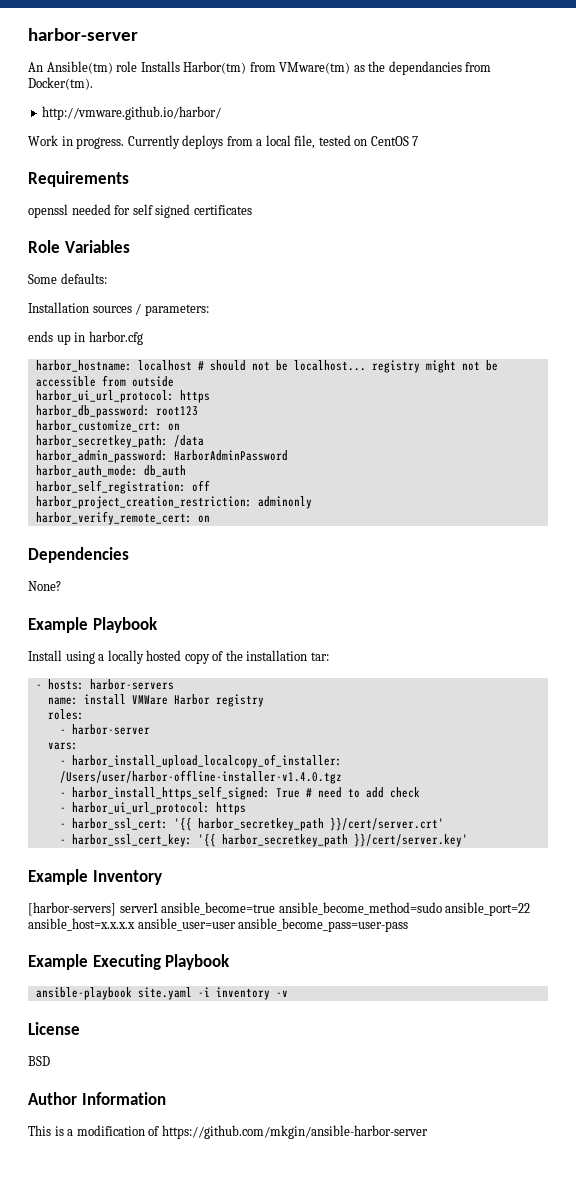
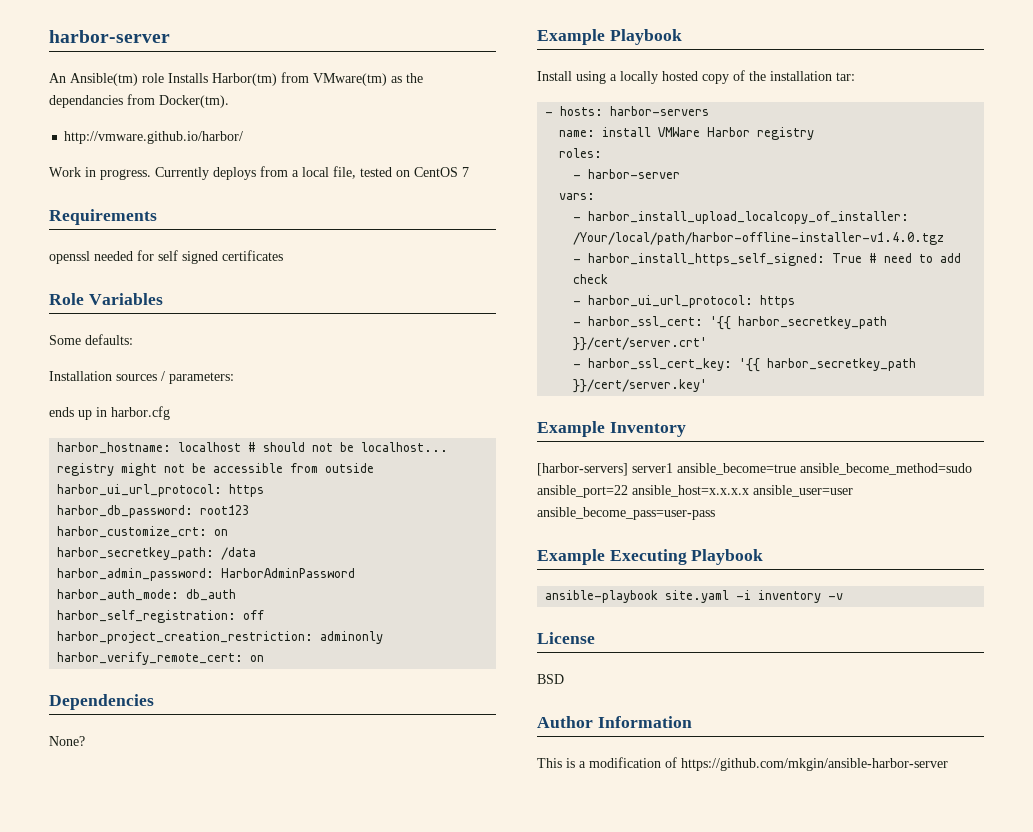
- - harbor_install_upload_localcopy_of_installer: /Users/user/harbor-offline-installer-v1.4.0.tgz
+ - harbor_install_upload_localcopy_of_installer: /Your/local/path/harbor-offline-installer-v1.4.0.tgz

